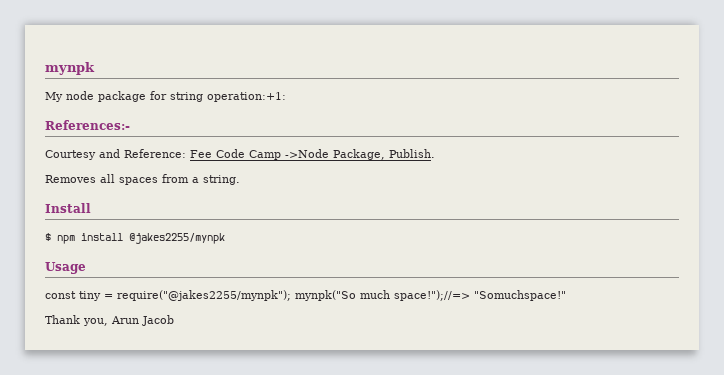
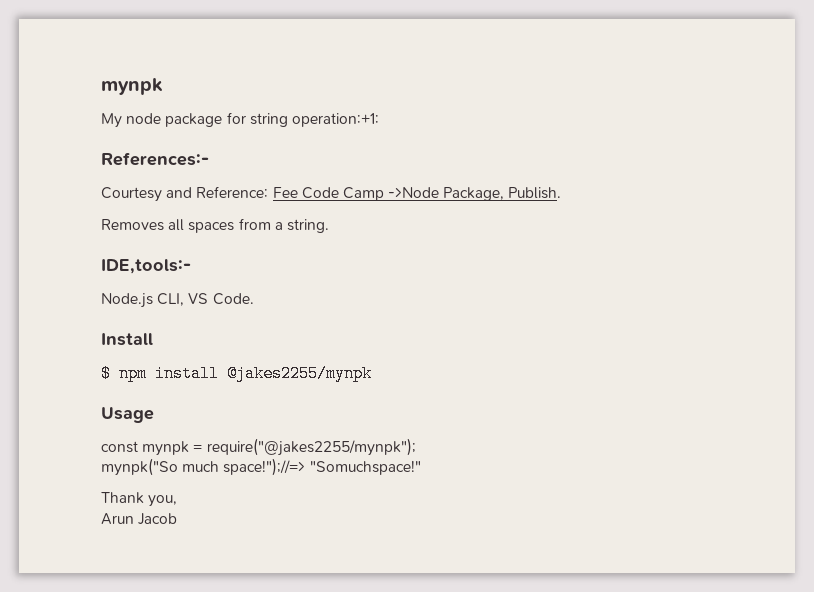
+ IDE,tools:-
+ Node.js CLI, VS Code.
- const tiny = require("@jakes2255/mynpk"); mynpk("So much space!");//=> "Somuchspace!"
+ const mynpk = require("@jakes2255/mynpk");
+ mynpk("So much space!");//=> "Somuchspace!"
- Thank you, Arun Jacob
+ Thank you,
+ Arun Jacob

